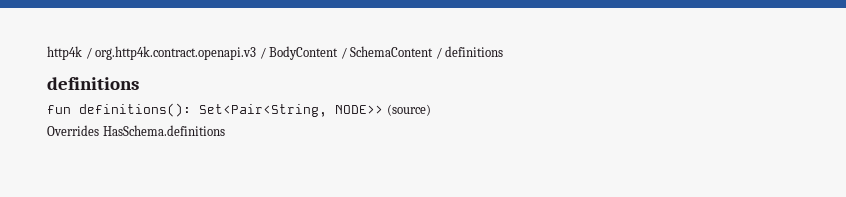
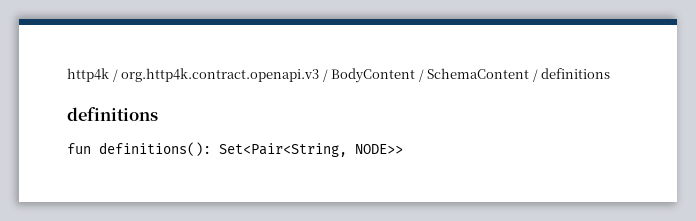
- fun definitions(): Set<Pair<String, NODE>> (source)
- Overrides HasSchema.definitions
+ fun definitions(): Set<Pair<String, NODE>>

